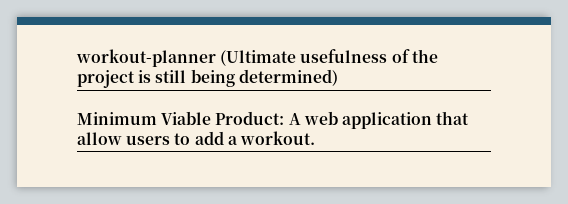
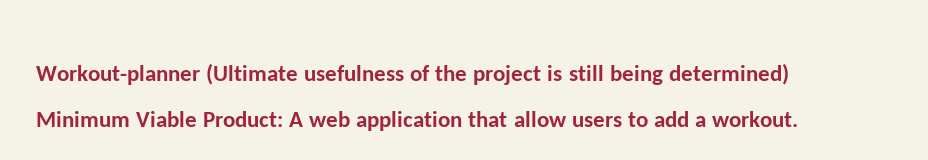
- workout-planner (Ultimate usefulness of the project is still being determined)
+ Workout-planner (Ultimate usefulness of the project is still being determined)

